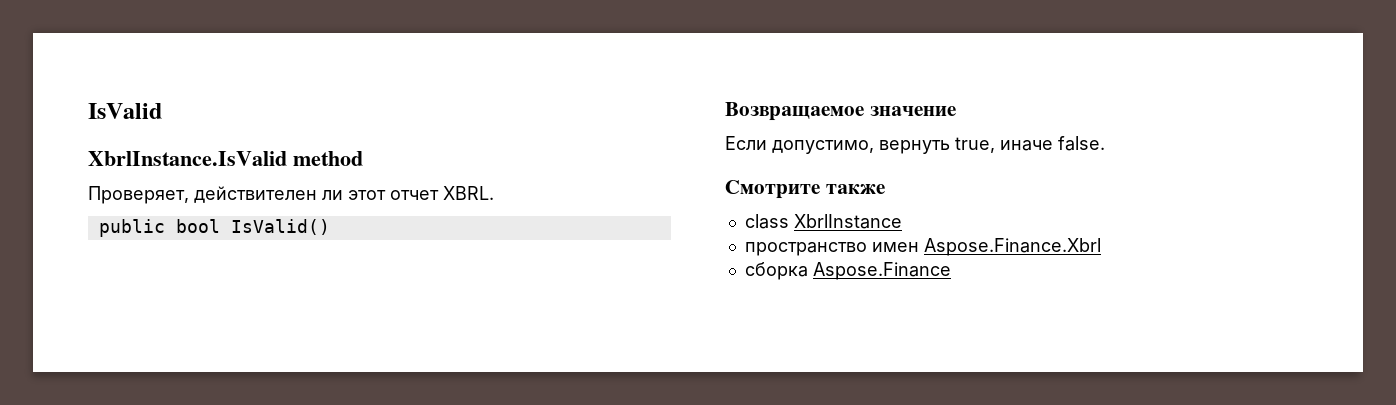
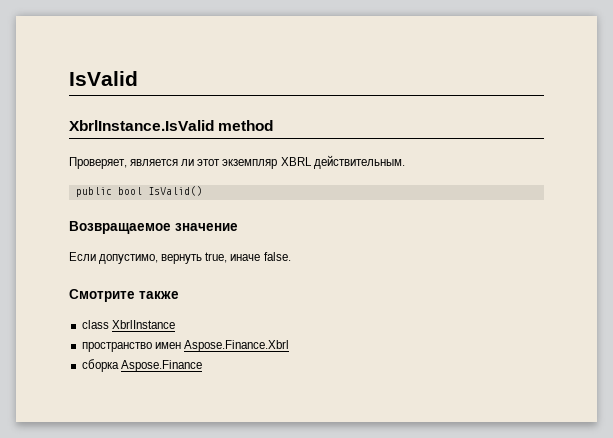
- Проверяет, действителен ли этот отчет XBRL.
+ Проверяет, является ли этот экземпляр XBRL действительным.

